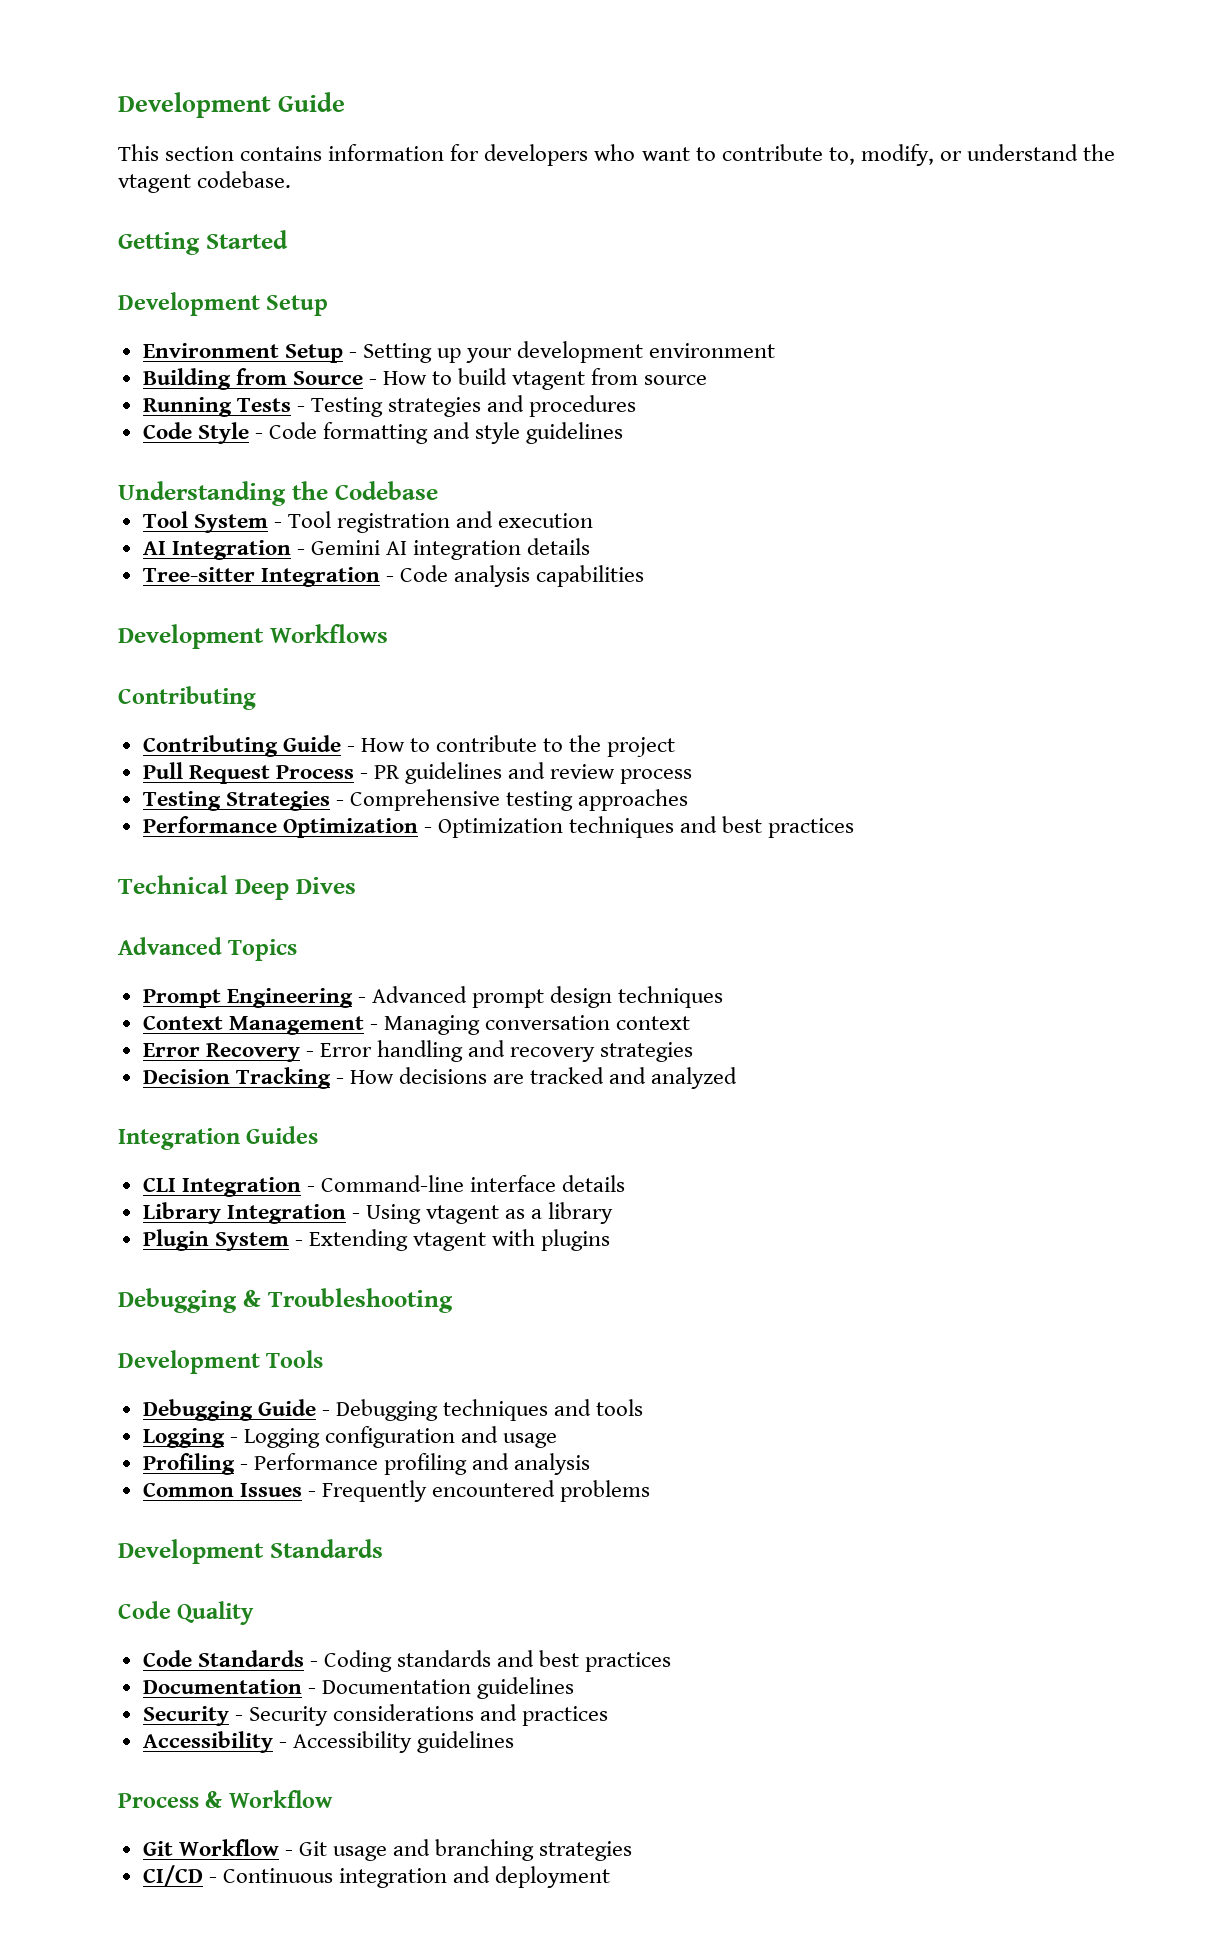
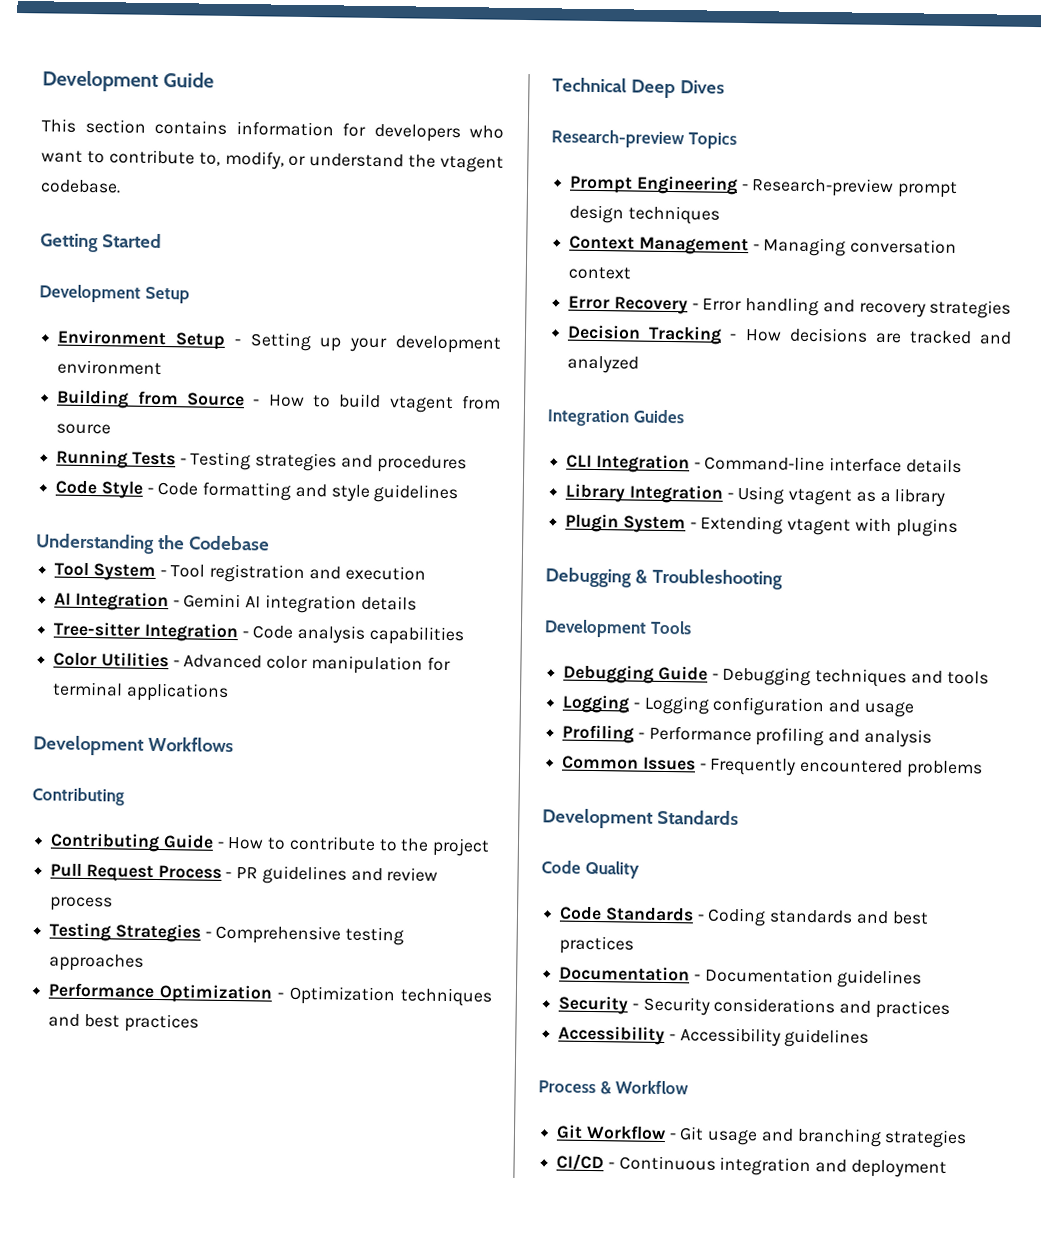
+ Color Utilities - Advanced color manipulation for terminal applications
- Advanced Topics
+ Research-preview Topics
- Prompt Engineering - Advanced prompt design techniques
+ Prompt Engineering - Research-preview prompt design techniques

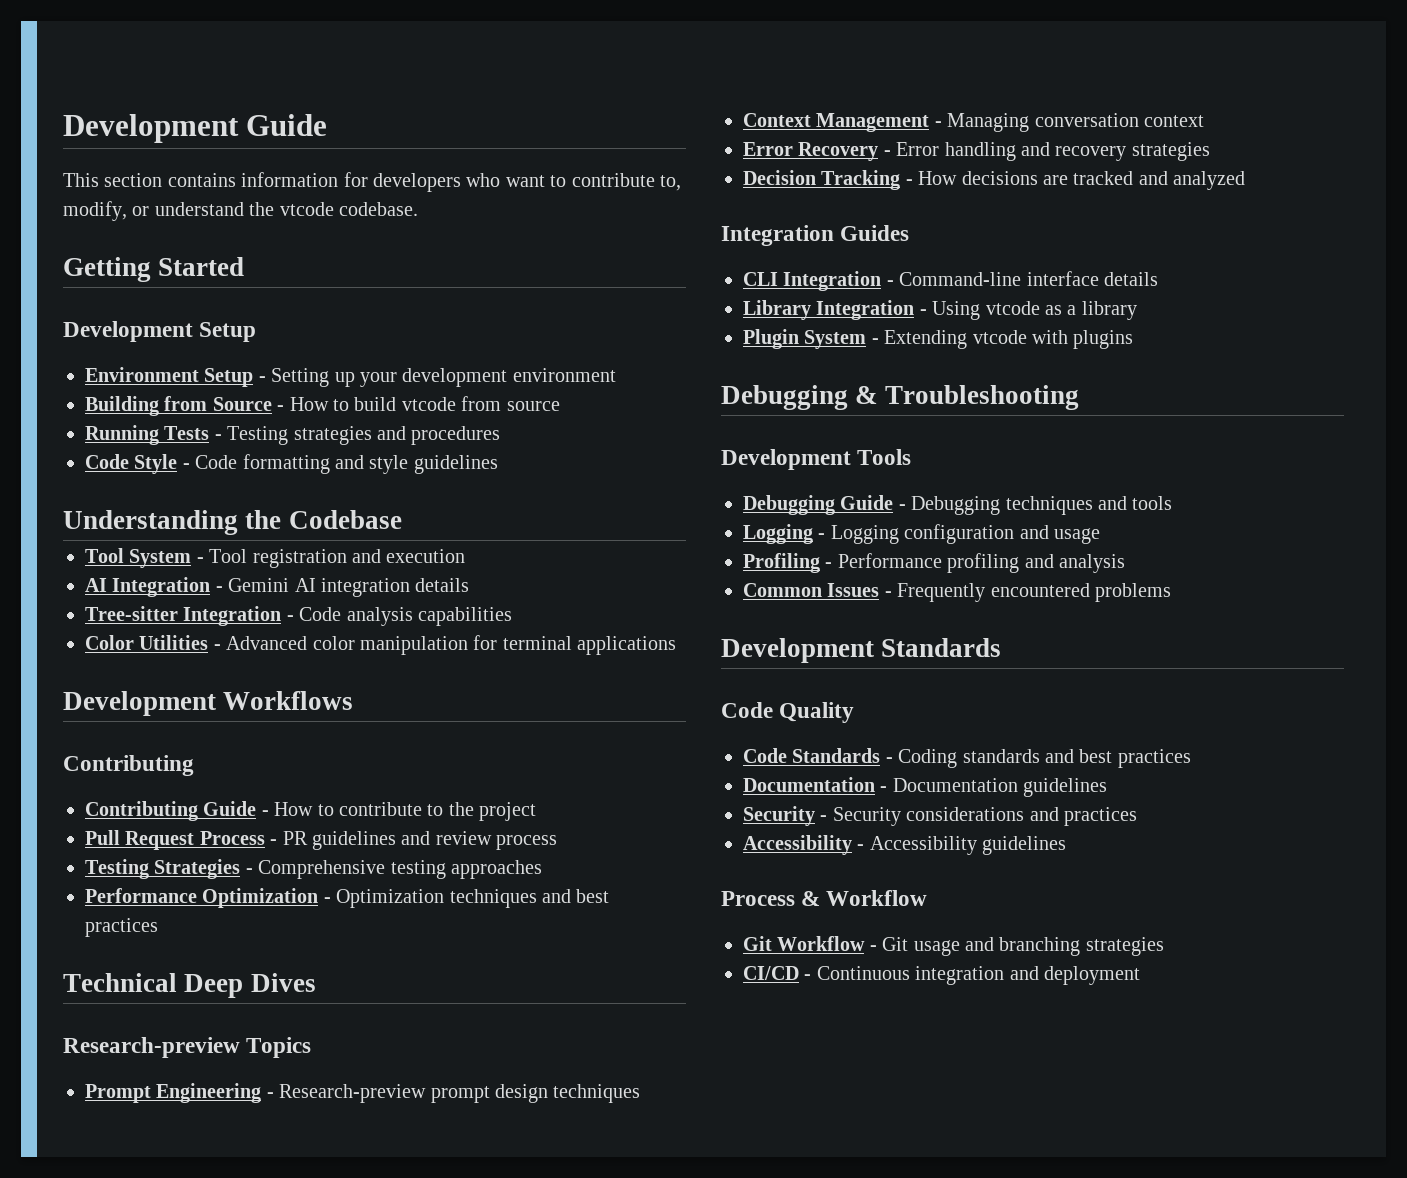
- This section contains information for developers who want to contribute to, modify, or understand the vtagent codebase.
+ This section contains information for developers who want to contribute to, modify, or understand the vtcode codebase.
- Building from Source - How to build vtagent from source
+ Building from Source - How to build vtcode from source
- Library Integration - Using vtagent as a library
+ Library Integration - Using vtcode as a library
- Plugin System - Extending vtagent with plugins
+ Plugin System - Extending vtcode with plugins

